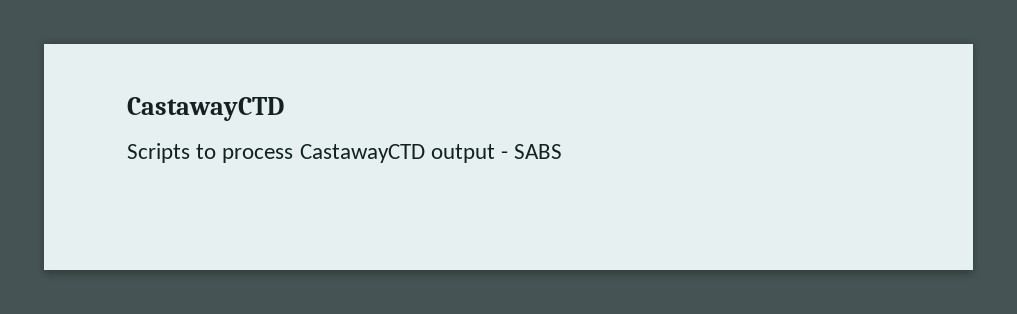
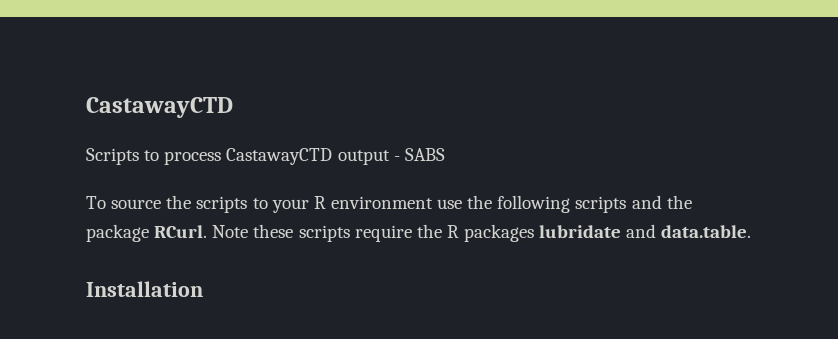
+ To source the scripts to your R environment use the following scripts and the package RCurl. Note these scripts require the R packages lubridate and data.table.
+ Installation

